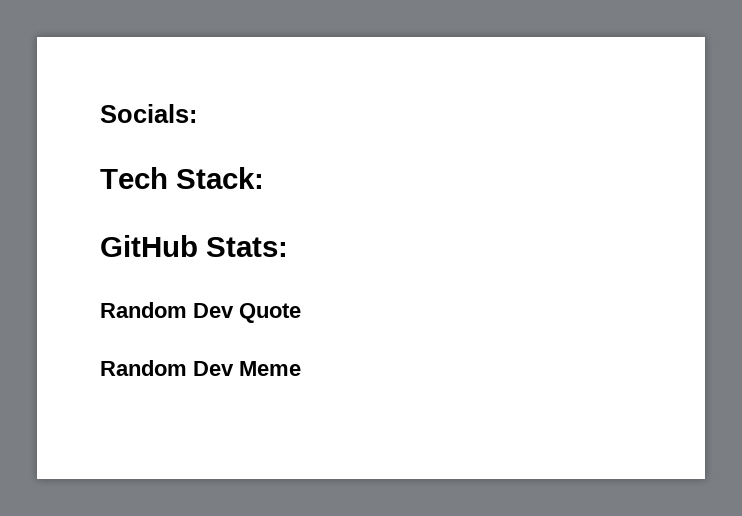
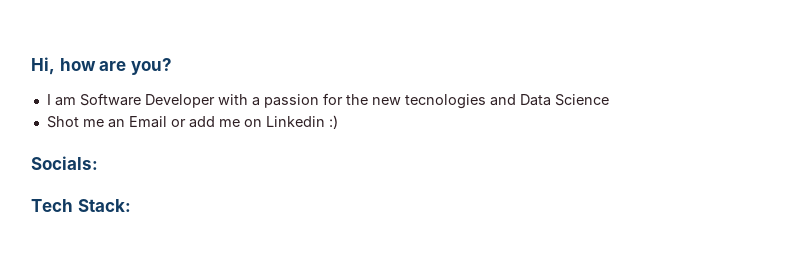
+ Hi, how are you?
+ I am Software Developer with a passion for the new tecnologies and Data Science
+ Shot me an Email or add me on Linkedin :)
  Socials:
  Tech Stack:
- GitHub Stats:
- Random Dev Quote
- Random Dev Meme

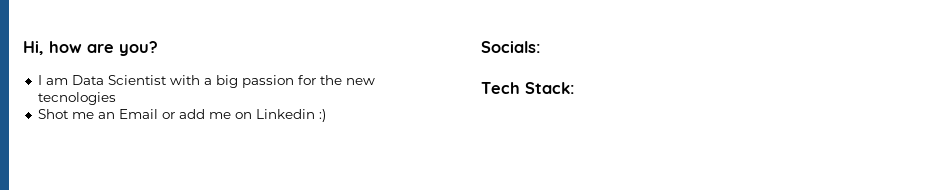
- I am Software Developer with a passion for the new tecnologies and Data Science
+ I am Data Scientist with a big passion for the new tecnologies

